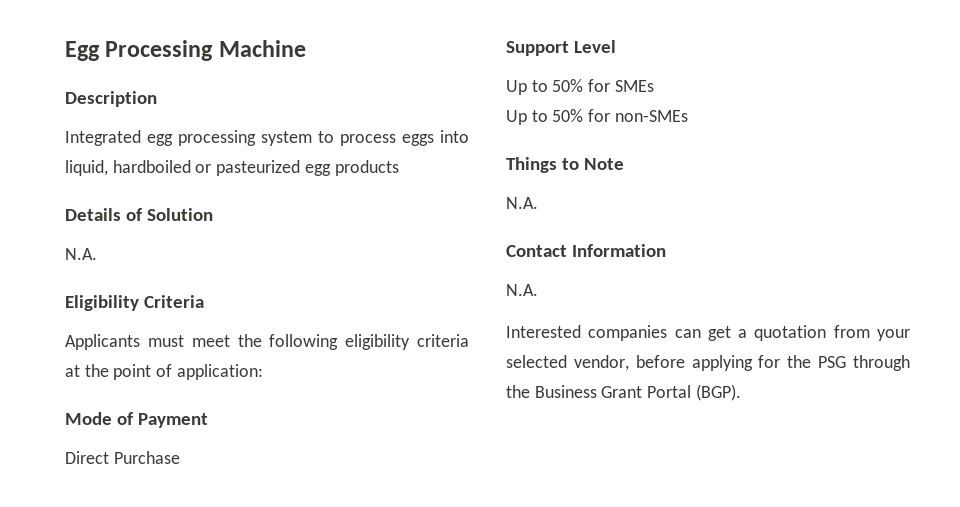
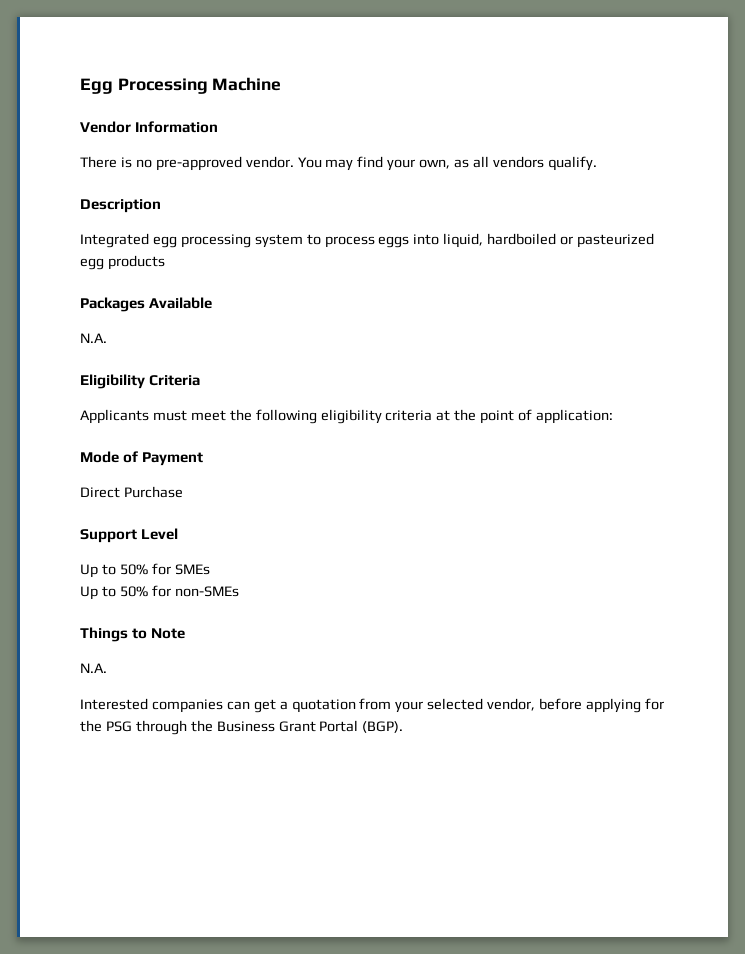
+ Vendor Information
+ There is no pre-approved vendor. You may find your own, as all vendors qualify.
- Details of Solution
+ Packages Available
- Contact Information
- N.A.

